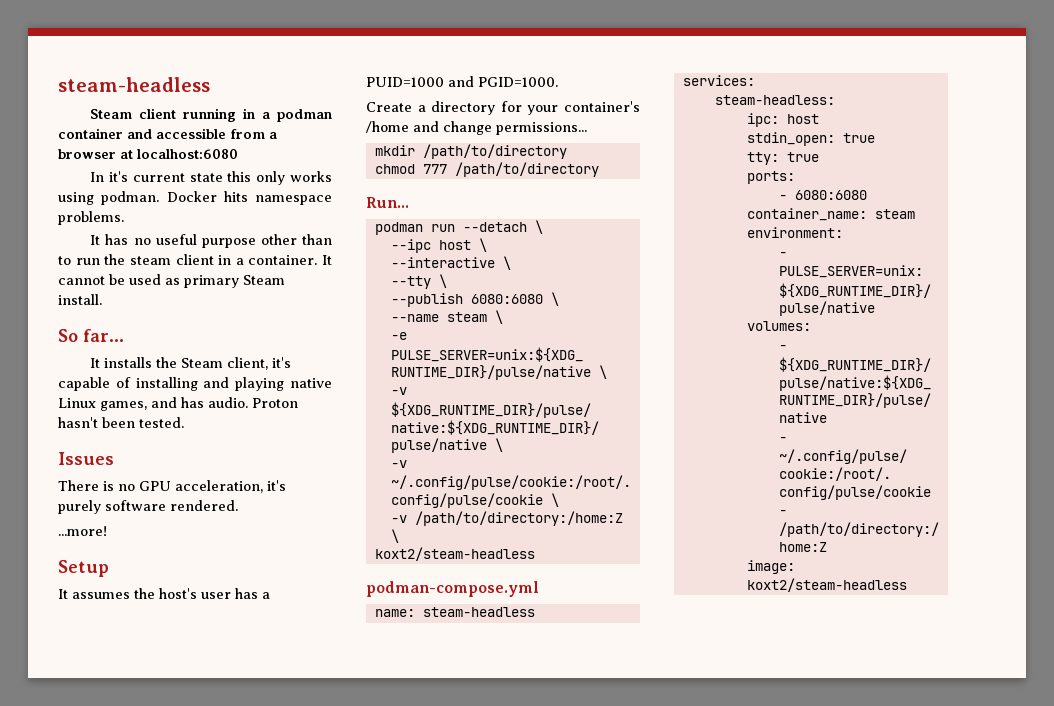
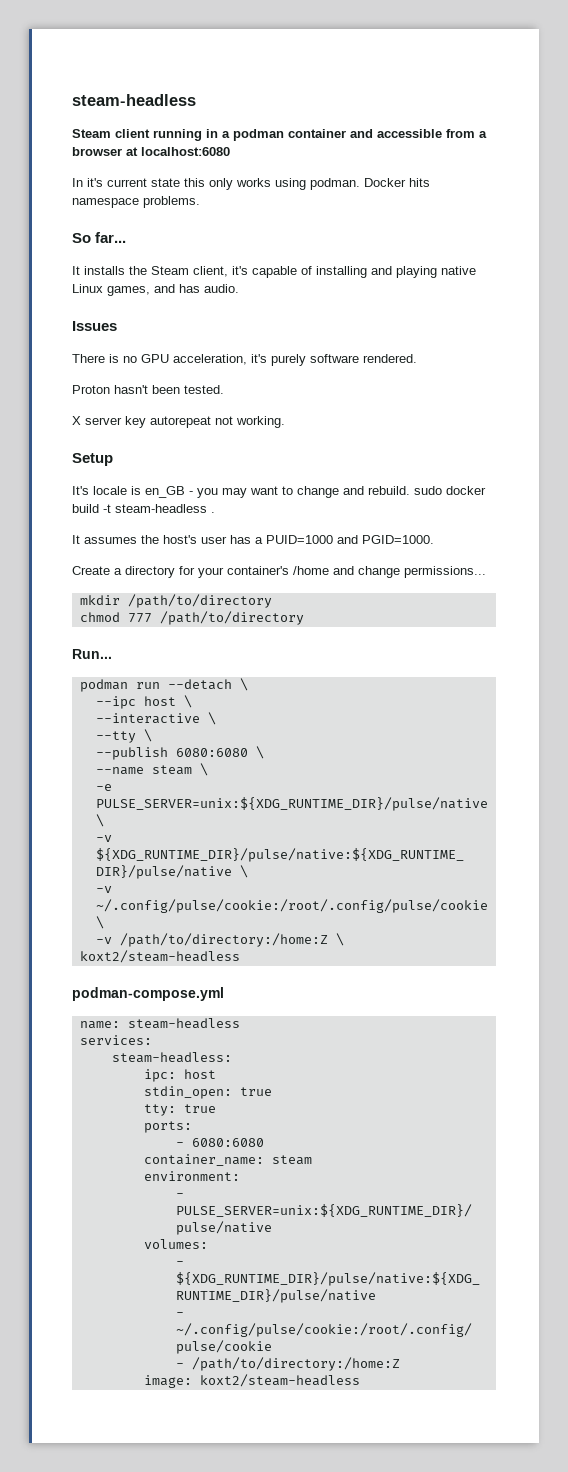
- It has no useful purpose other than to run the steam client in a container. It cannot be used as primary Steam install.
- Proton hasn't been tested.
- ...more!
+ Proton hasn't been tested.
+ X server key autorepeat not working.
  Setup
+ It's locale is en_GB - you may want to change and rebuild. sudo docker build -t steam-headless .

